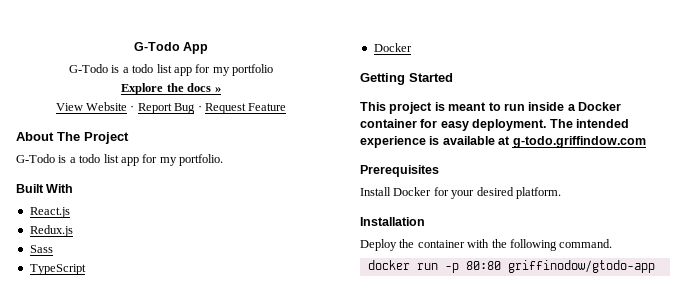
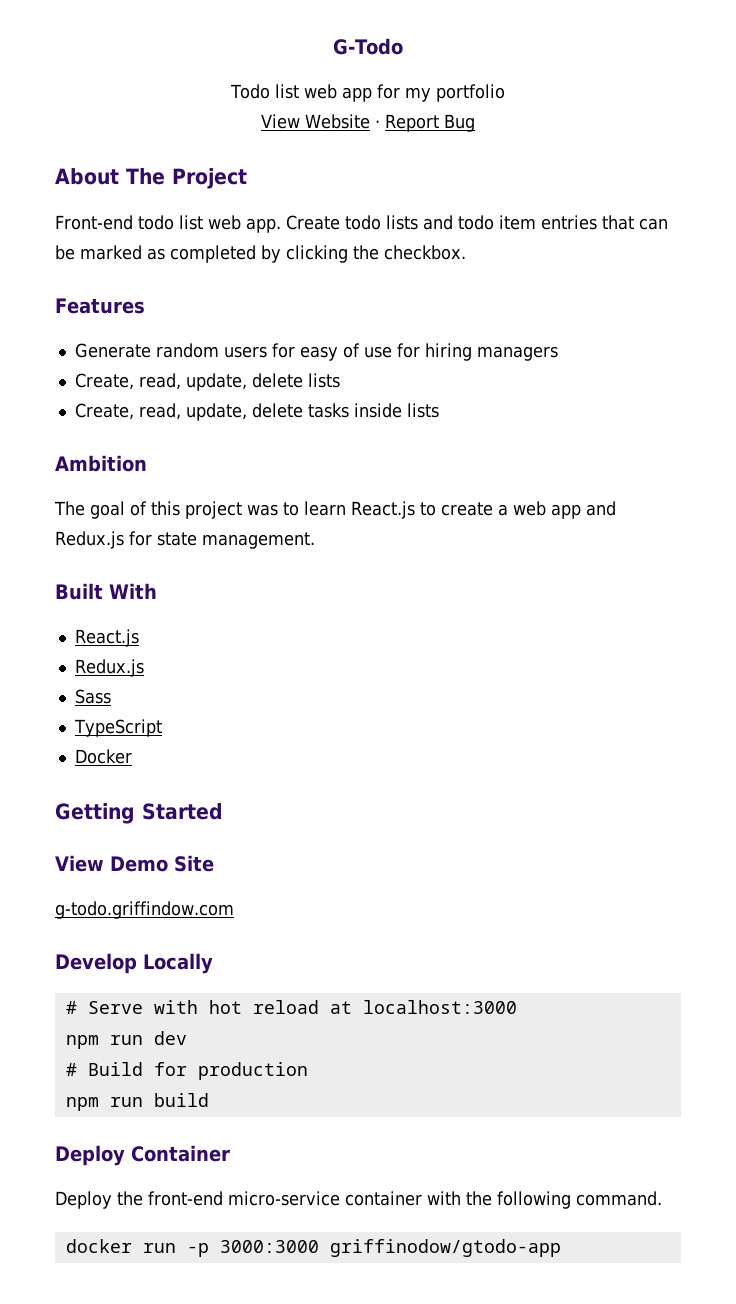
- G-Todo App
- G-Todo is a todo list app for my portfolio
+ G-Todo
+ Todo list web app for my portfolio
- Explore the docs »
- View Website · Report Bug · Request Feature
+ View Website · Report Bug
- G-Todo is a todo list app for my portfolio.
+ Front-end todo list web app. Create todo lists and todo item entries that can be marked as completed by clicking the checkbox.
+ Features
+ Generate random users for easy of use for hiring managers
+ Create, read, update, delete lists
+ Create, read, update, delete tasks inside lists
+ Ambition
+ The goal of this project was to learn React.js to create a web app and Redux.js for state management.
- This project is meant to run inside a Docker container for easy deployment. The intended experience is available at g-todo.griffindow.com
- Prerequisites
- Install Docker for your desired platform.
- Installation
+ View Demo Site
+ g-todo.griffindow.com
+ Develop Locally
+ # Serve with hot reload at localhost:3000
+ npm run dev
+ # Build for production
+ npm run build
+ Deploy Container
- Deploy the container with the following command.
+ Deploy the front-end micro-service container with the following command.
- docker run -p 80:80 griffinodow/gtodo-app
+ docker run -p 3000:3000 griffinodow/gtodo-app

